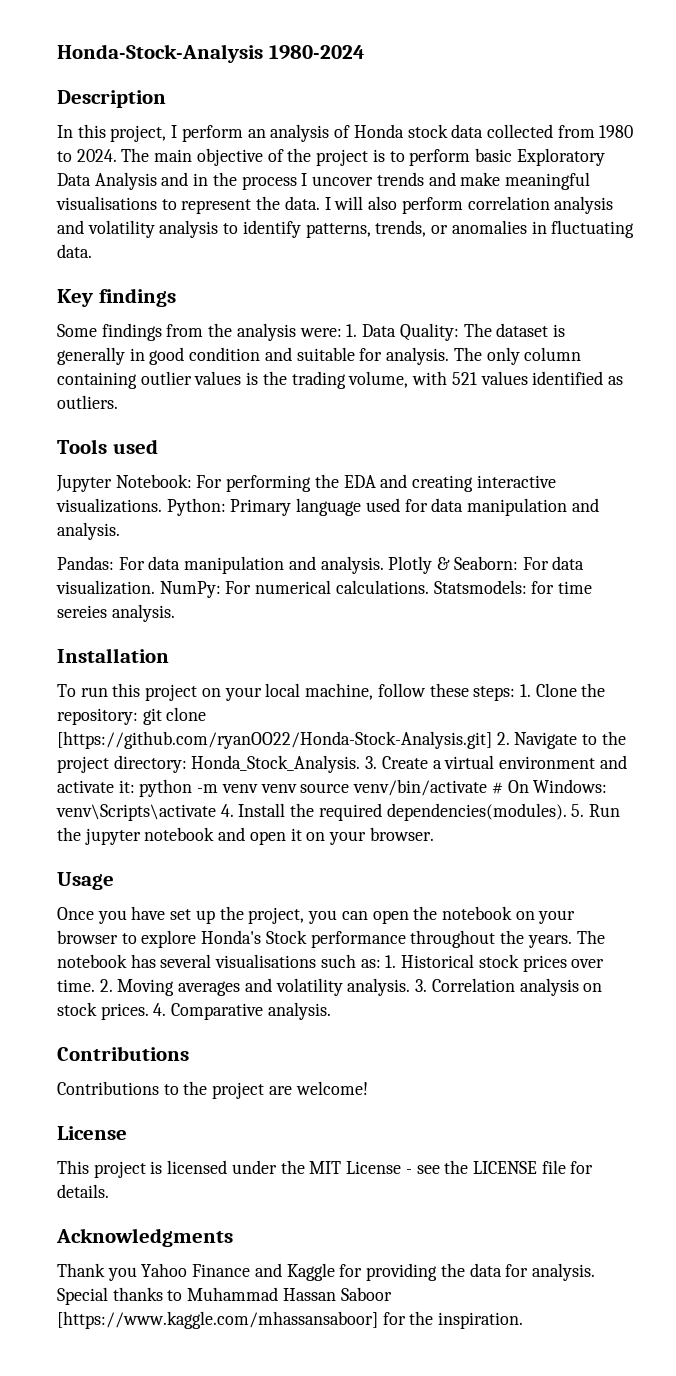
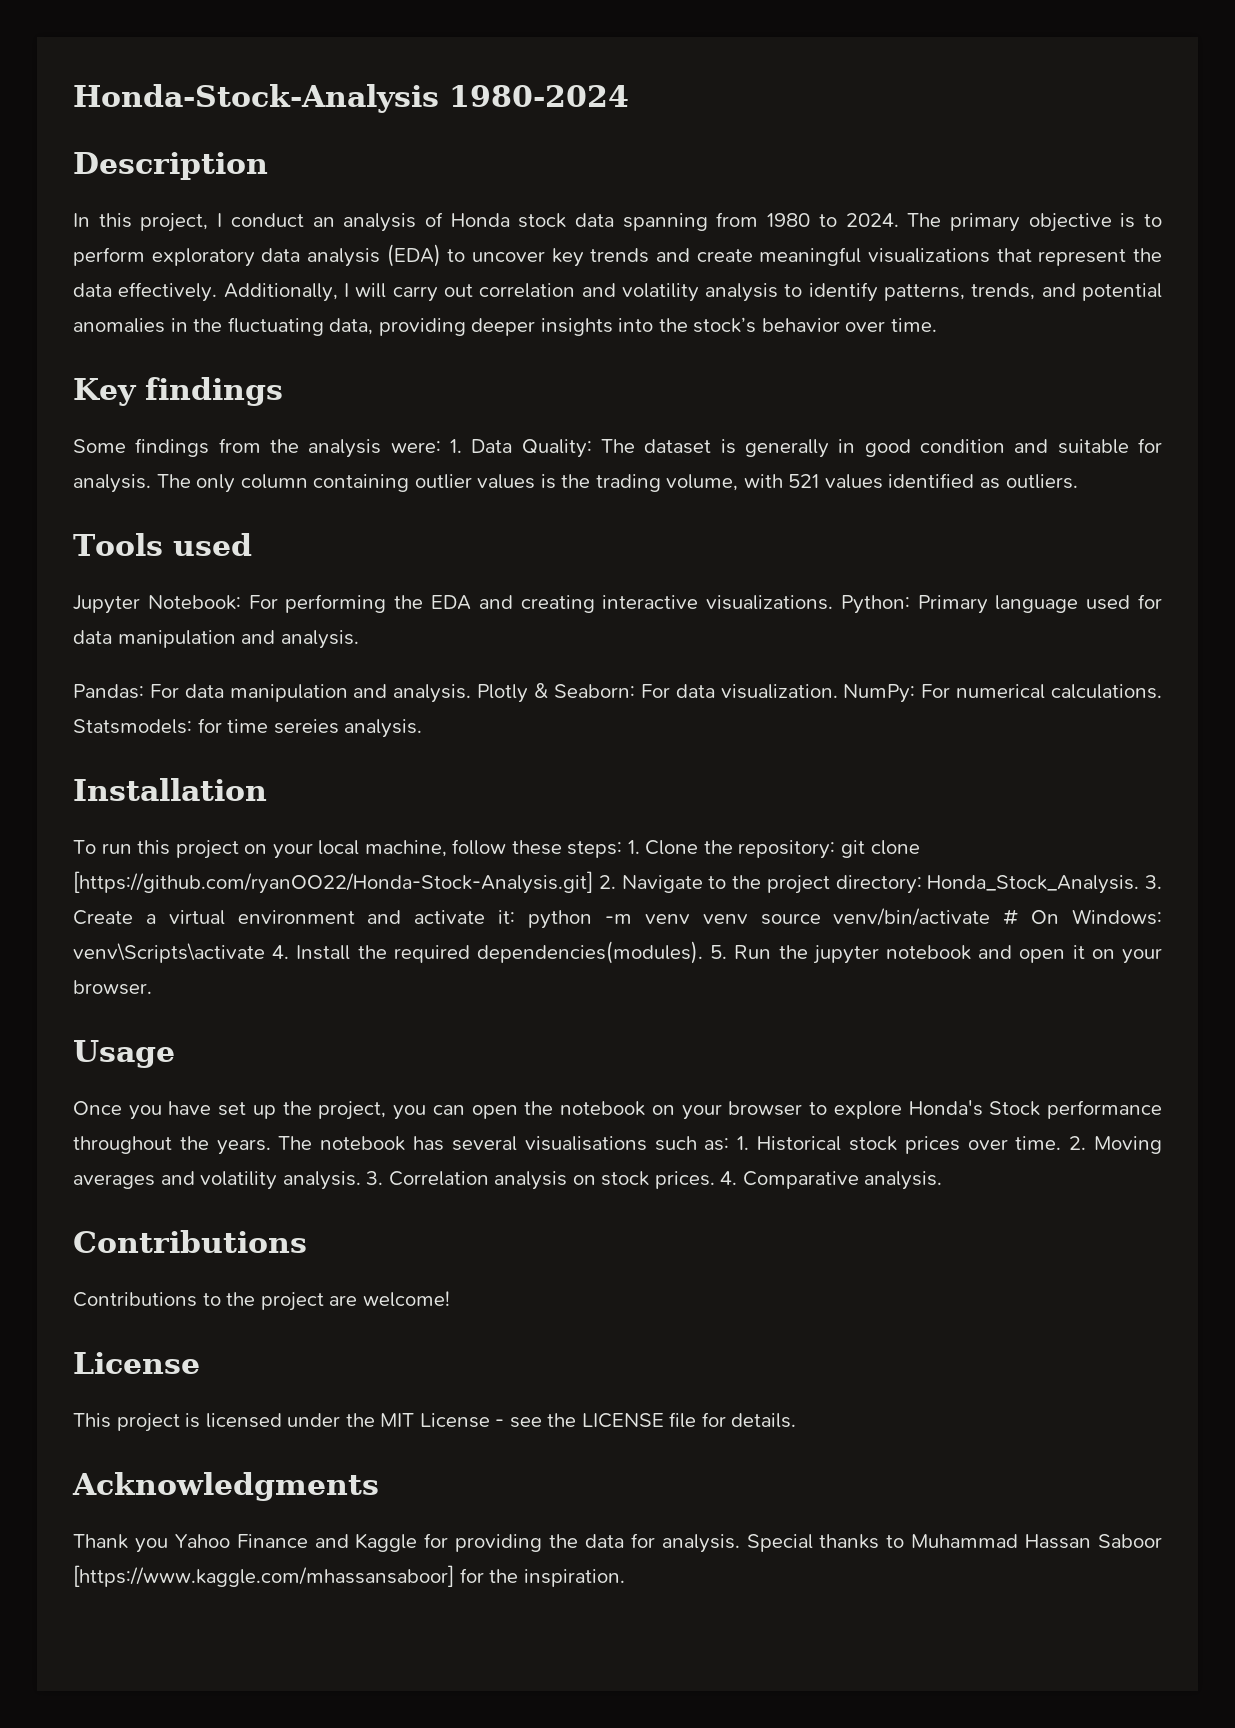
- In this project, I perform an analysis of Honda stock data collected from 1980 to 2024.
+ In this project, I conduct an analysis of Honda stock data spanning from 1980 to 2024.
- The main objective of the project is to perform basic Exploratory Data Analysis and in the process I uncover trends and make meaningful visualisations to represent the data. I will also perform correlation analysis and volatility analysis to identify patterns, trends, or anomalies in fluctuating data.
+ The primary objective is to perform exploratory data analysis (EDA) to uncover key trends and create meaningful visualizations that represent the data effectively. Additionally, I will carry out correlation and volatility analysis to identify patterns, trends, and potential anomalies in the fluctuating data, providing deeper insights into the stock’s behavior over time.

